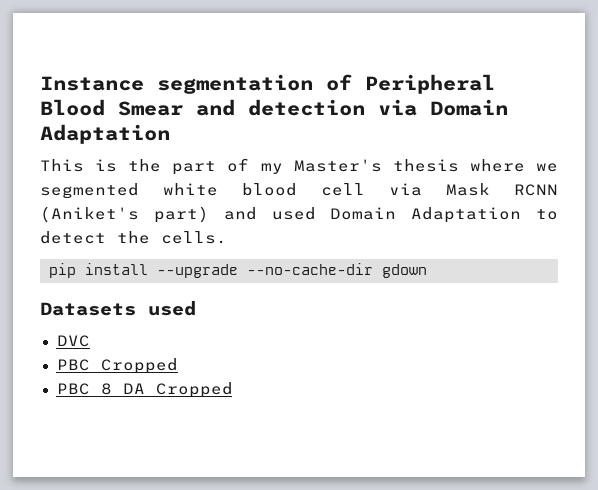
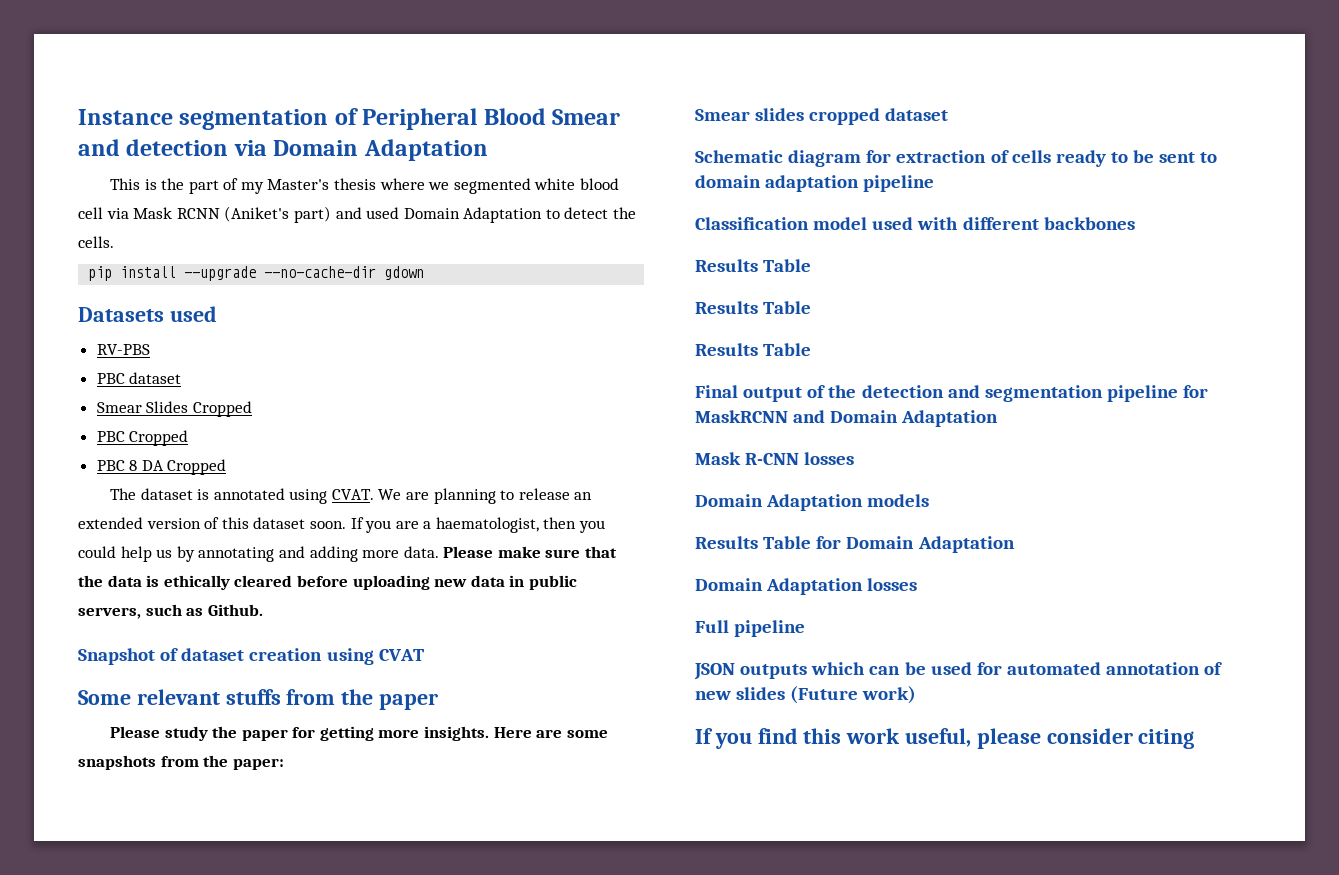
- DVC
+ RV-PBS
+ PBC dataset
+ Smear Slides Cropped
+ The dataset is annotated using CVAT. We are planning to release an extended version of this dataset soon. If you are a haematologist, then you could help us by annotating and adding more data. Please make sure that the data is ethically cleared before uploading new data in public servers, such as Github.
+ Snapshot of dataset creation using CVAT
+ Some relevant stuffs from the paper
+ Please study the paper for getting more insights. Here are some snapshots from the paper:
+ Smear slides cropped dataset
+ Schematic diagram for extraction of cells ready to be sent to domain adaptation pipeline
+ Classification model used with different backbones
+ Results Table
+ Results Table
+ Results Table
+ Final output of the detection and segmentation pipeline for MaskRCNN and Domain Adaptation
+ Mask R-CNN losses
+ Domain Adaptation models
+ Results Table for Domain Adaptation
+ Domain Adaptation losses
+ Full pipeline
+ JSON outputs which can be used for automated annotation of new slides (Future work)
+ If you find this work useful, please consider citing

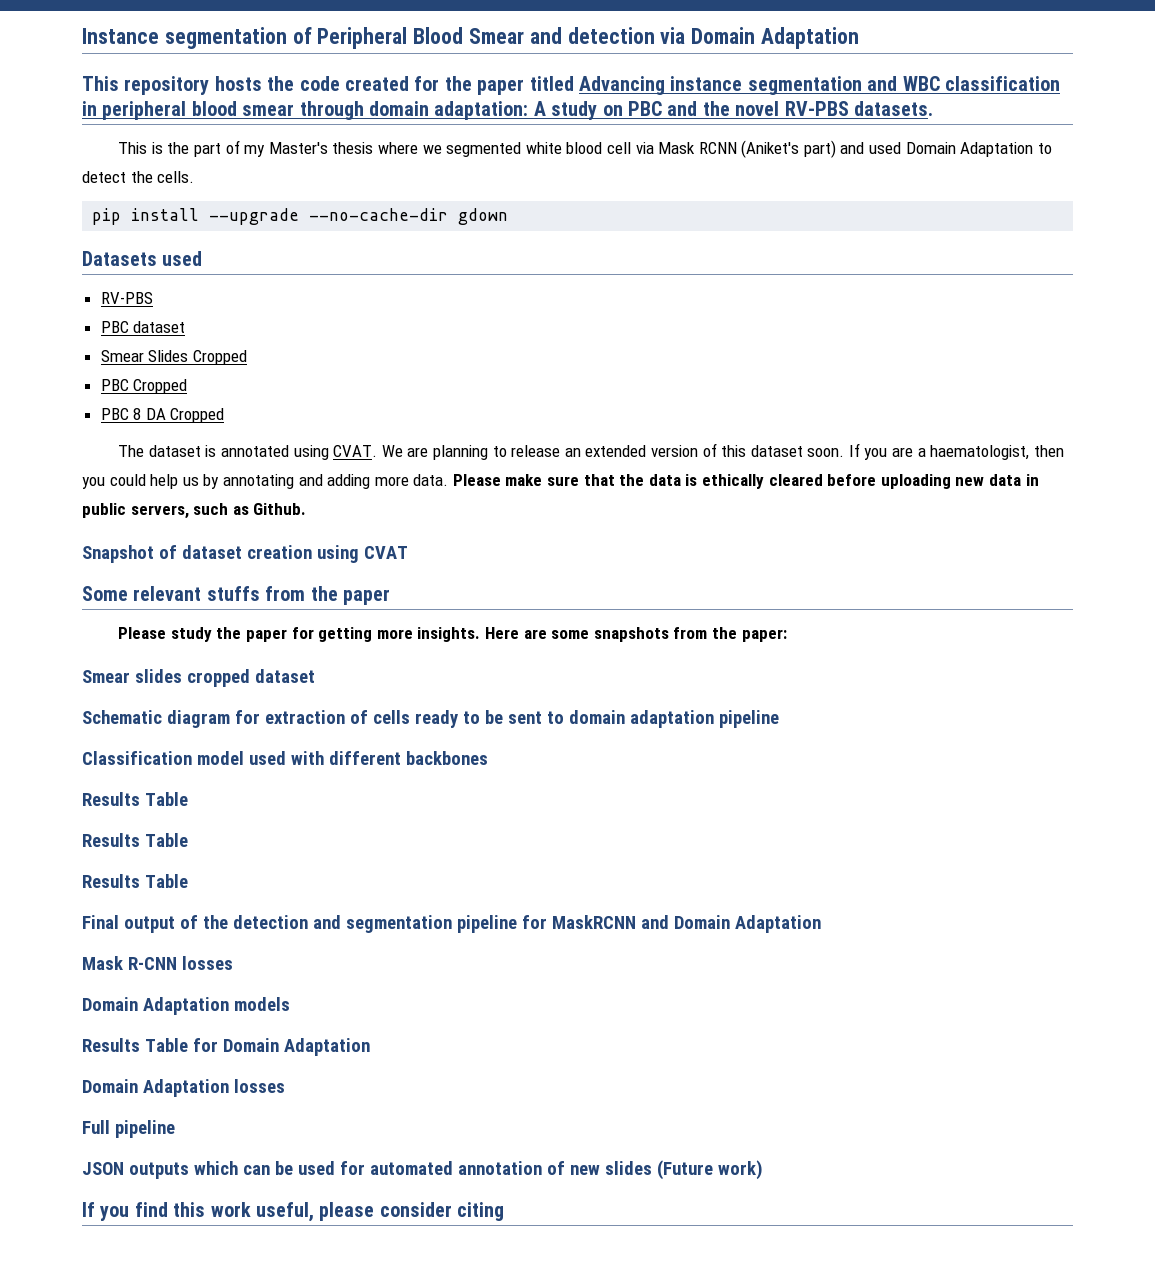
+ This repository hosts the code created for the paper titled Advancing instance segmentation and WBC classification in peripheral blood smear through domain adaptation: A study on PBC and the novel RV-PBS datasets.

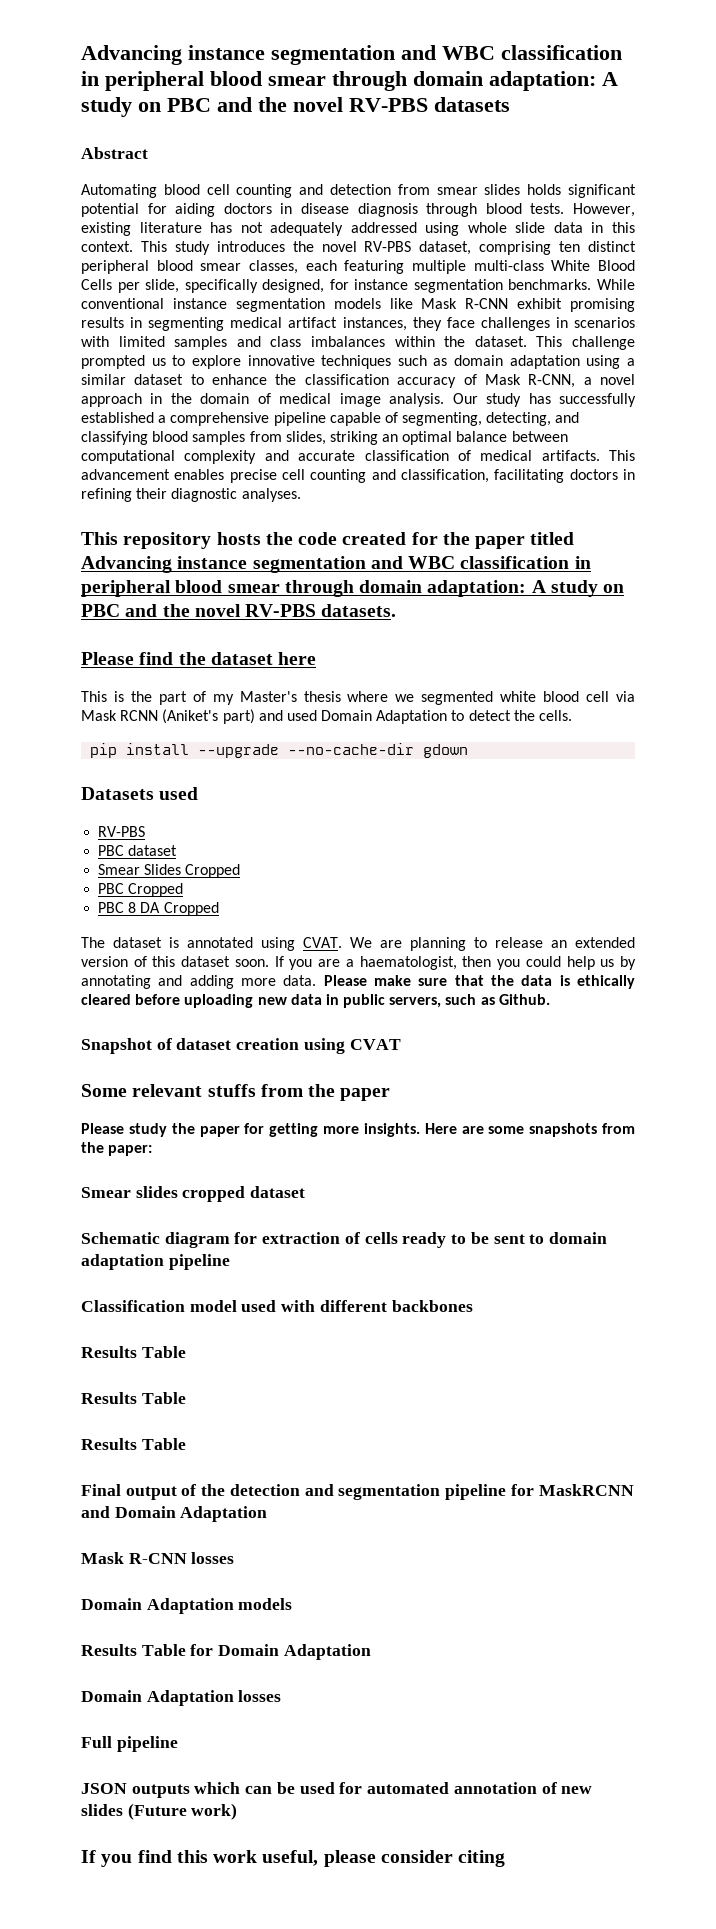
- Instance segmentation of Peripheral Blood Smear and detection via Domain Adaptation
+ Advancing instance segmentation and WBC classification in peripheral blood smear through domain adaptation: A study on PBC and the novel RV-PBS datasets
+ Abstract
+ Automating blood cell counting and detection from smear slides holds significant potential for aiding doctors in disease diagnosis through blood tests. However, existing literature has not adequately addressed using whole slide data in this context. This study introduces the novel RV-PBS dataset, comprising ten distinct peripheral blood smear classes, each featuring multiple multi-class White Blood Cells per slide, specifically designed, for instance segmentation benchmarks. While conventional instance segmentation models like Mask R-CNN exhibit promising results in segmenting medical artifact instances, they face challenges in scenarios with limited samples and class imbalances within the dataset. This challenge prompted us to explore innovative techniques such as domain adaptation using a similar dataset to enhance the classification accuracy of Mask R-CNN, a novel approach in the domain of medical image analysis. Our study has successfully established a comprehensive pipeline capable of segmenting, detecting, and classifying blood samples from slides, striking an optimal balance between computational complexity and accurate classification of medical artifacts. This advancement enables precise cell counting and classification, facilitating doctors in refining their diagnostic analyses.
+ Please find the dataset here

